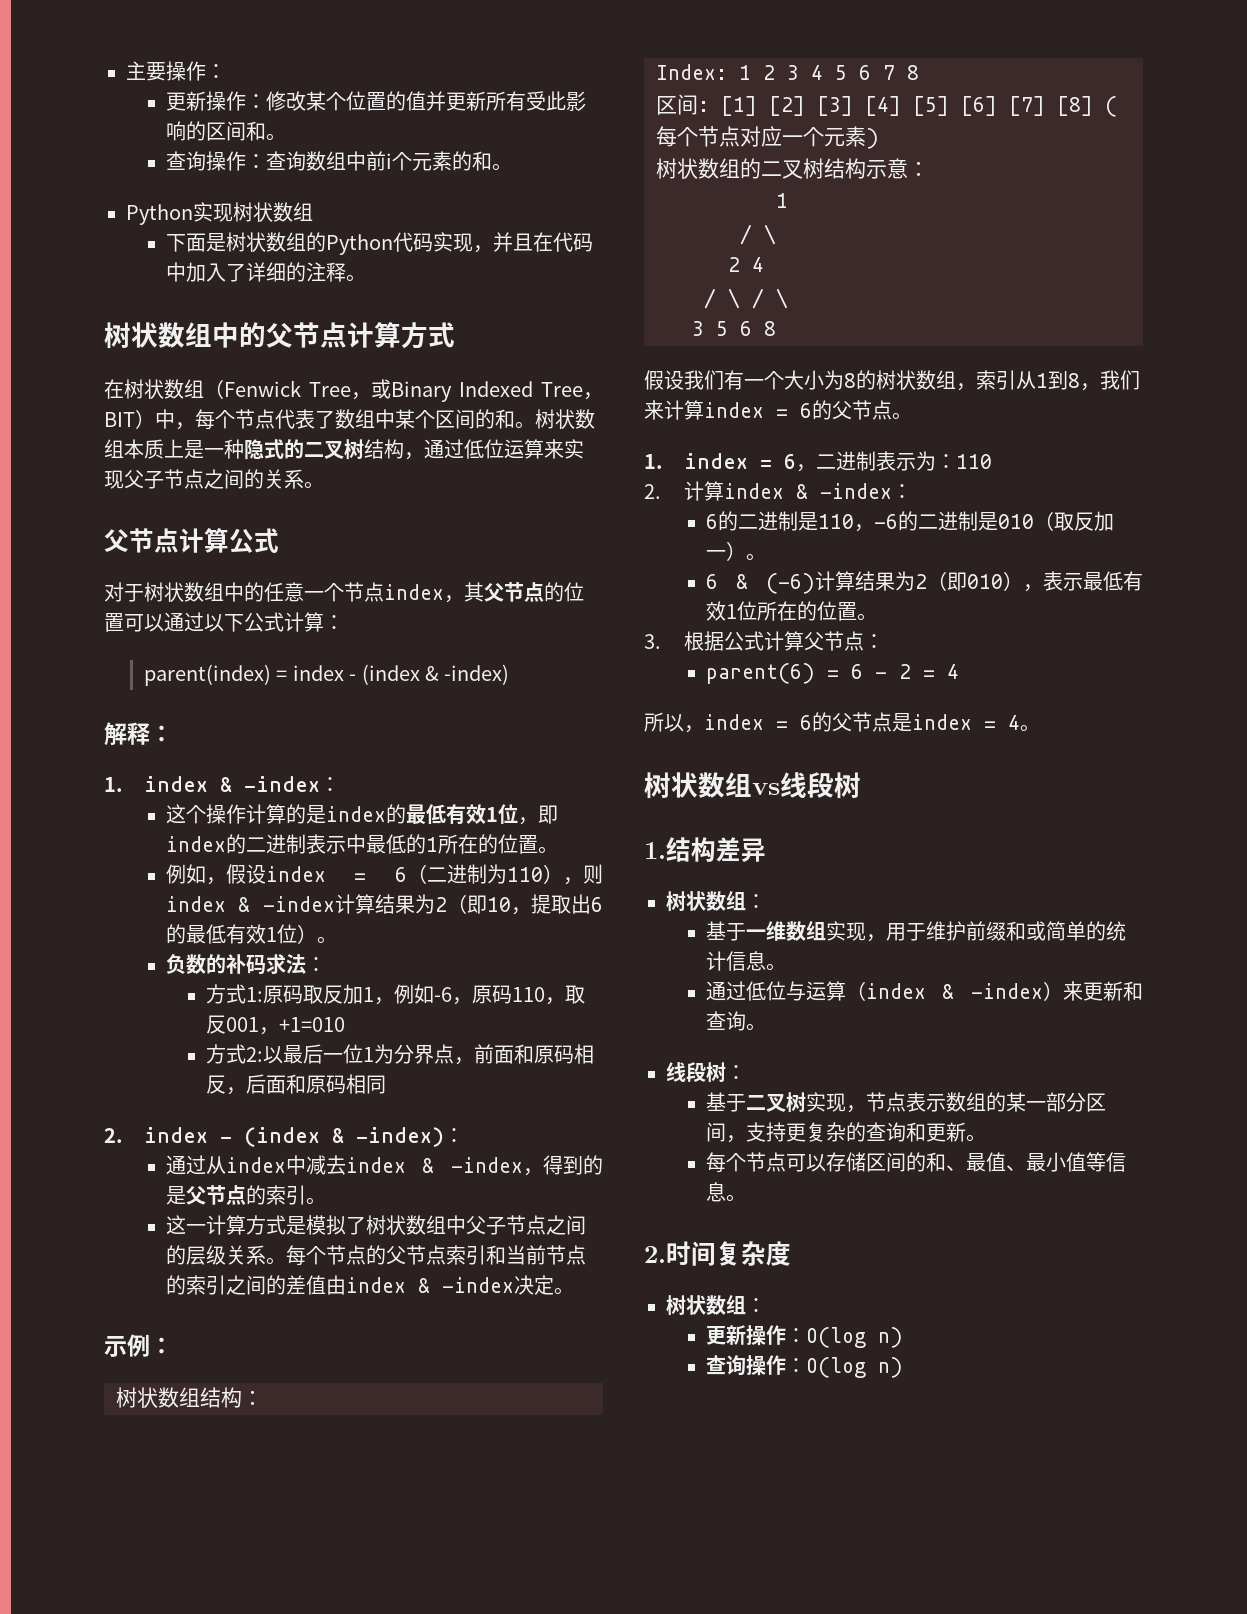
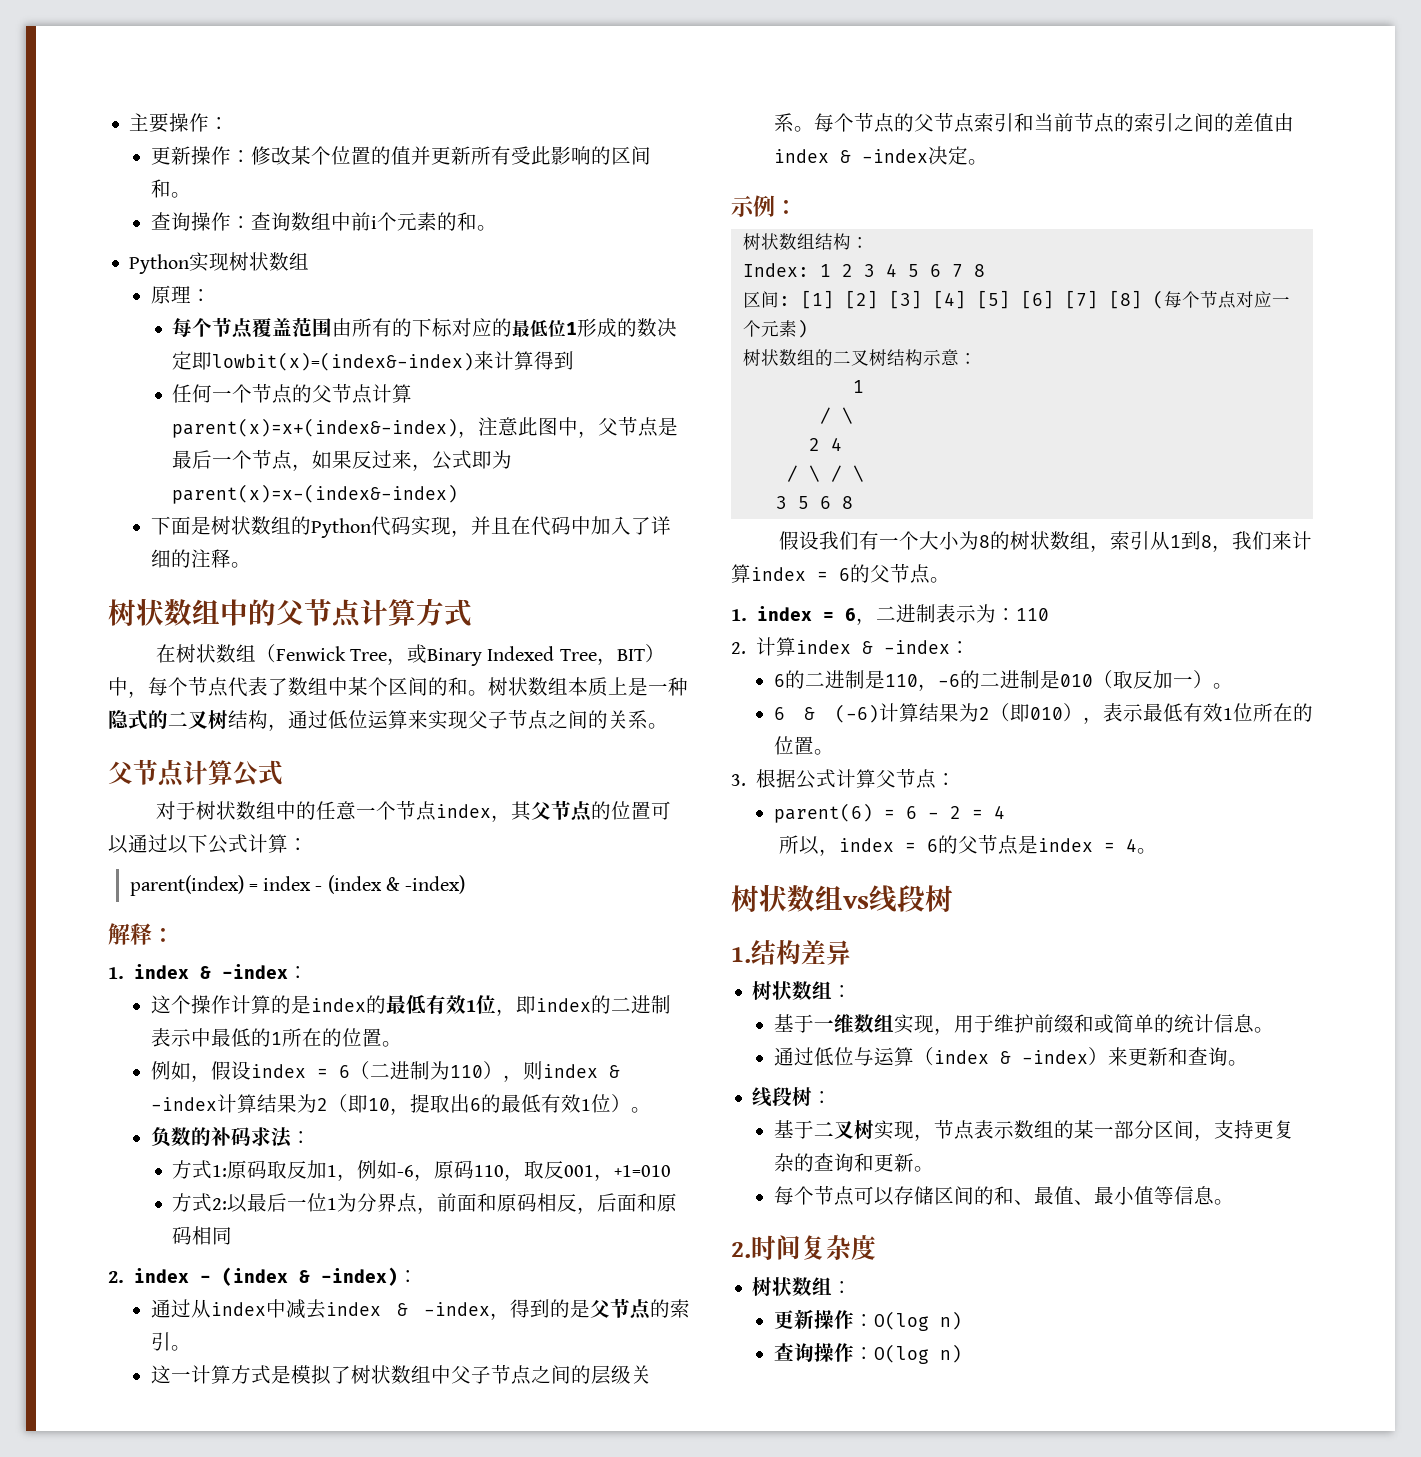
+ 原理：
+ 每个节点覆盖范围由所有的下标对应的最低位1形成的数决定即lowbit(x)=(index&-index)来计算得到
+ 任何一个节点的父节点计算parent(x)=x+(index&-index)，注意此图中，父节点是最后一个节点，如果反过来，公式即为parent(x)=x-(index&-index)

